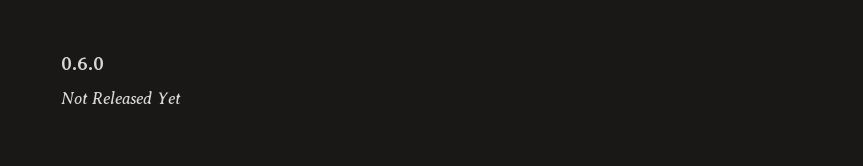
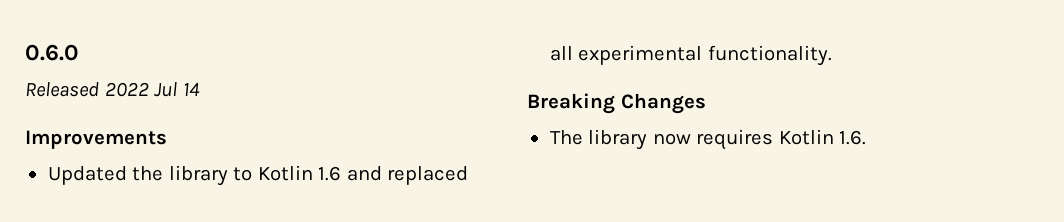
- Not Released Yet
+ Released 2022 Jul 14
+ Improvements
+ Updated the library to Kotlin 1.6 and replaced all experimental functionality.
+ Breaking Changes
+ The library now requires Kotlin 1.6.

